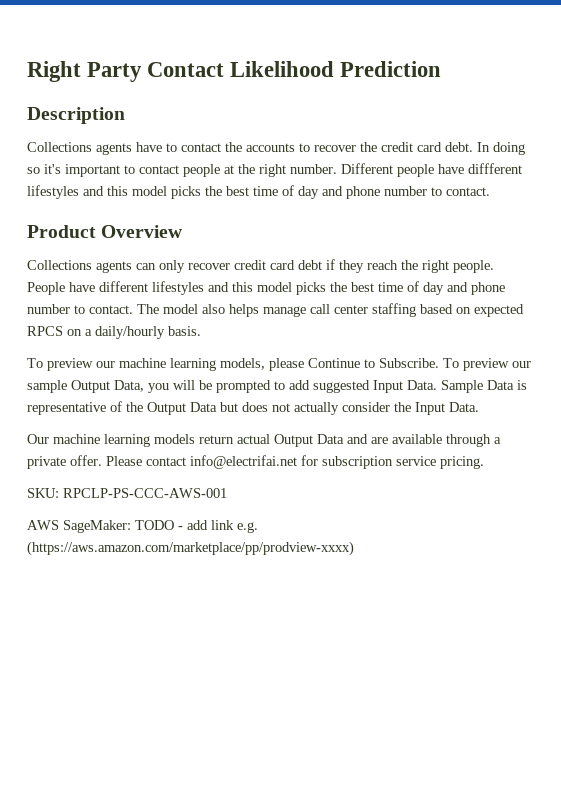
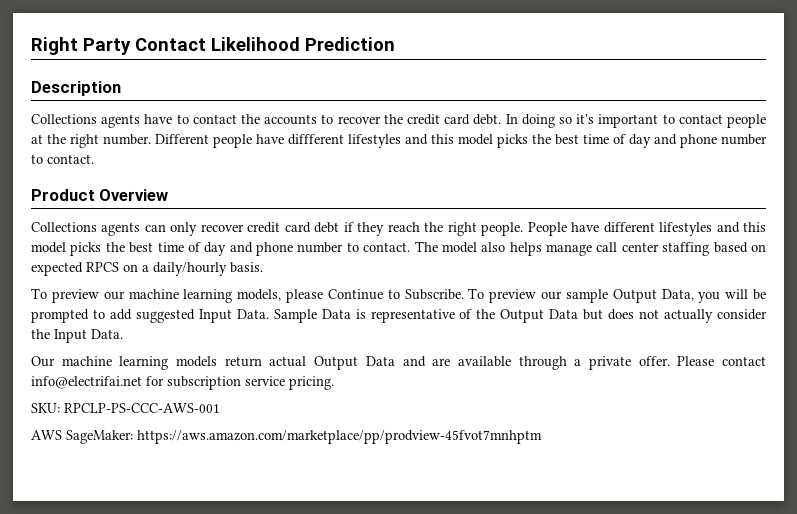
- AWS SageMaker: TODO - add link e.g. (https://aws.amazon.com/marketplace/pp/prodview-xxxx)
+ AWS SageMaker: https://aws.amazon.com/marketplace/pp/prodview-45fvot7mnhptm

